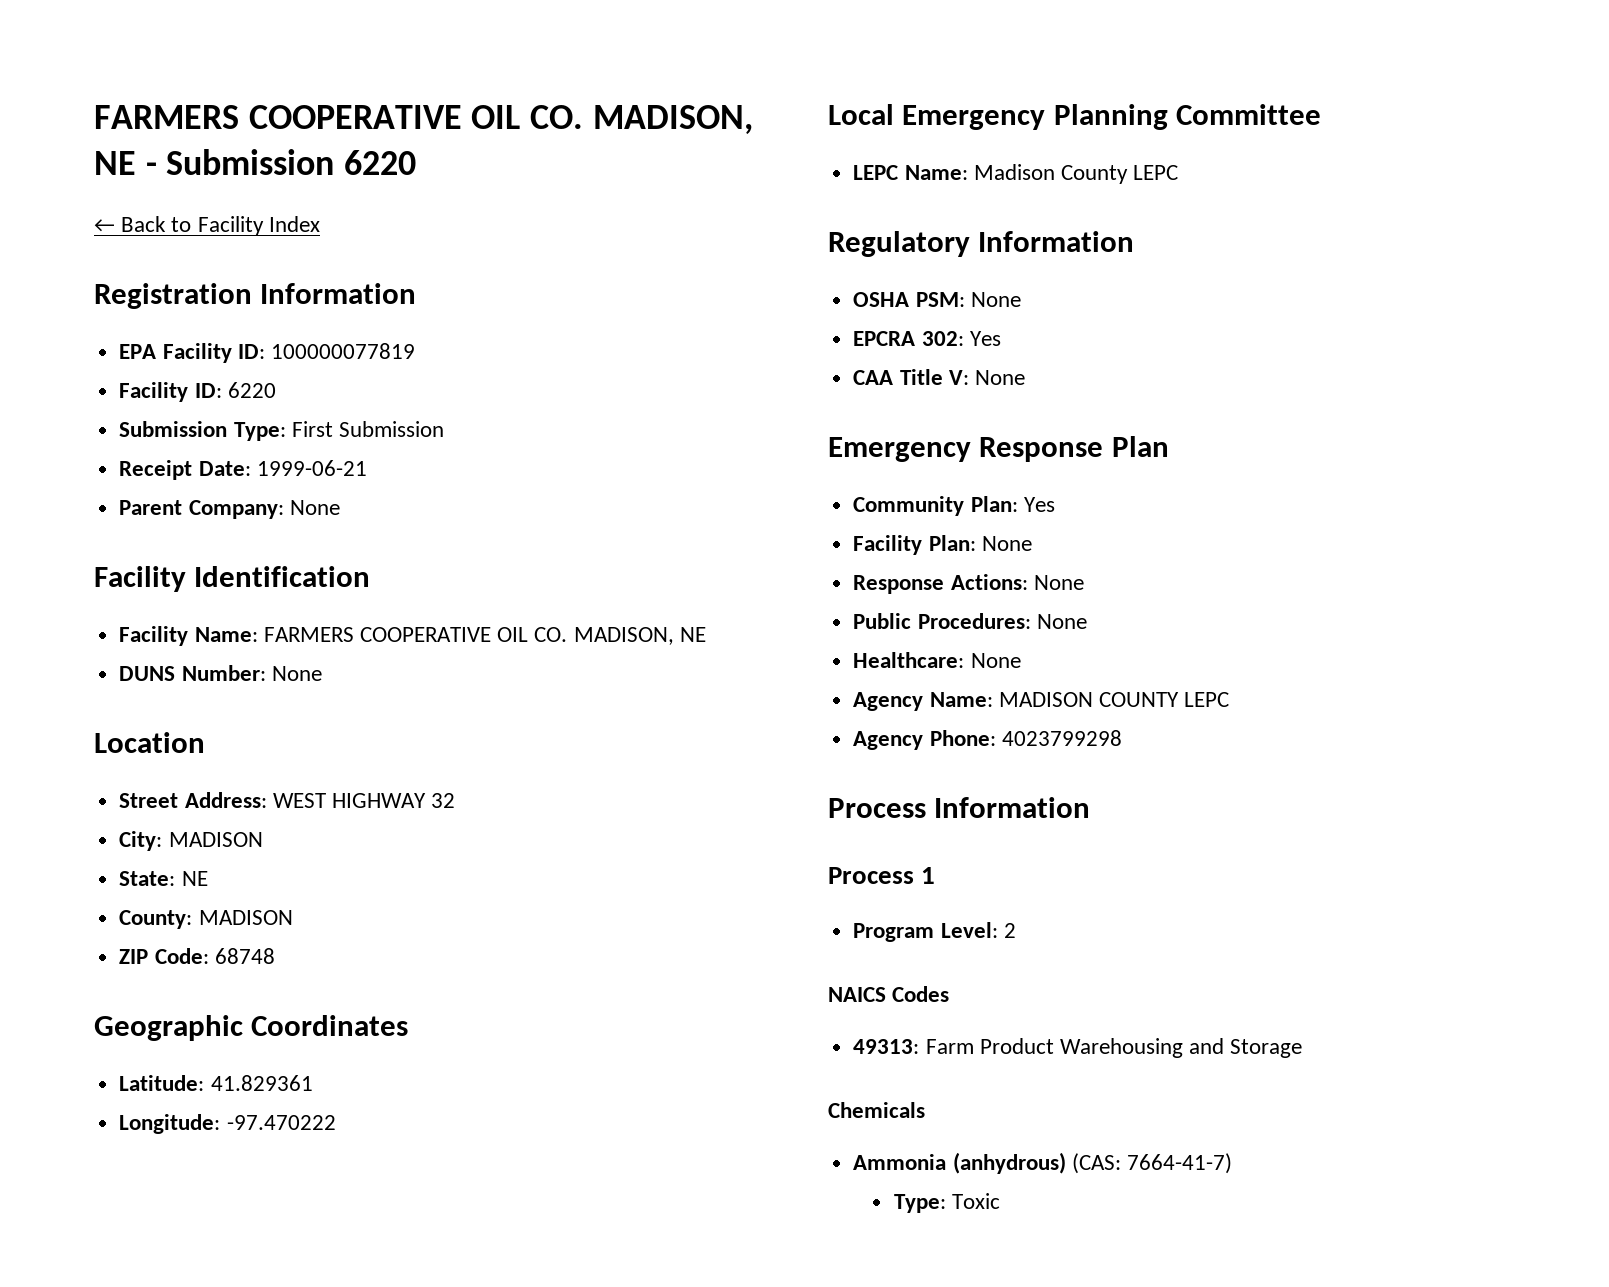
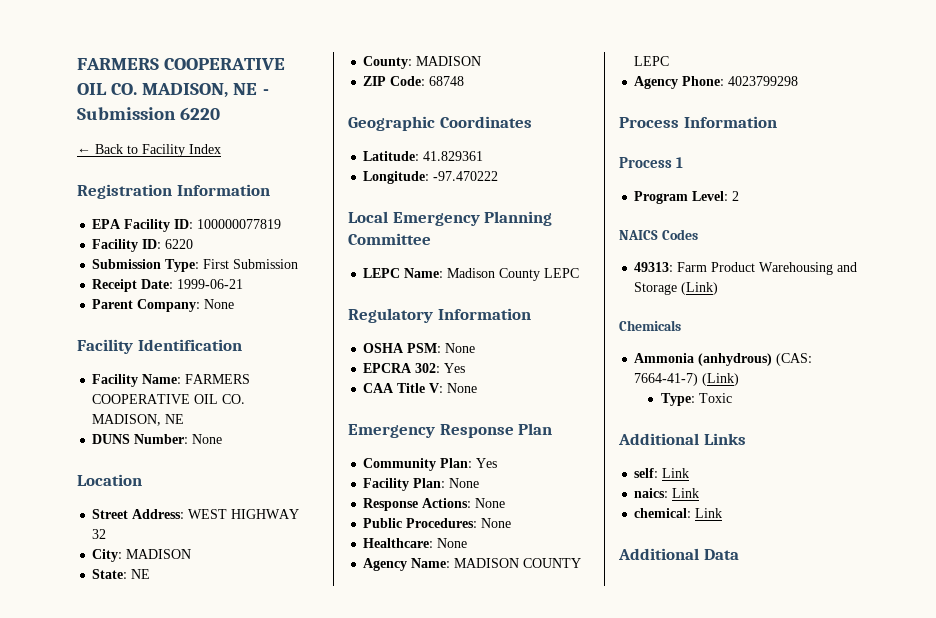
- 49313: Farm Product Warehousing and Storage
+ 49313: Farm Product Warehousing and Storage (Link)
- Ammonia (anhydrous) (CAS: 7664-41-7)
+ Ammonia (anhydrous) (CAS: 7664-41-7) (Link)
+ Additional Links
+ self: Link
+ naics: Link
+ chemical: Link
+ Additional Data

